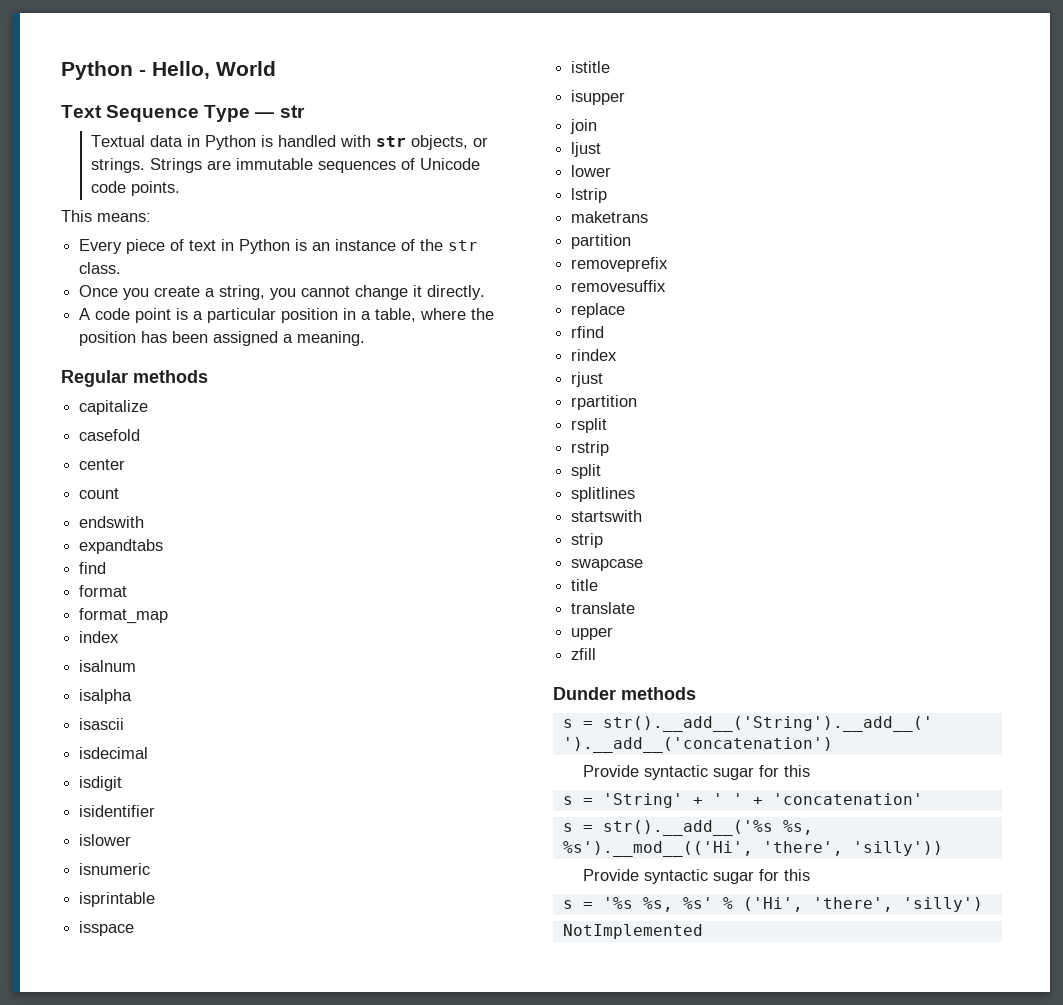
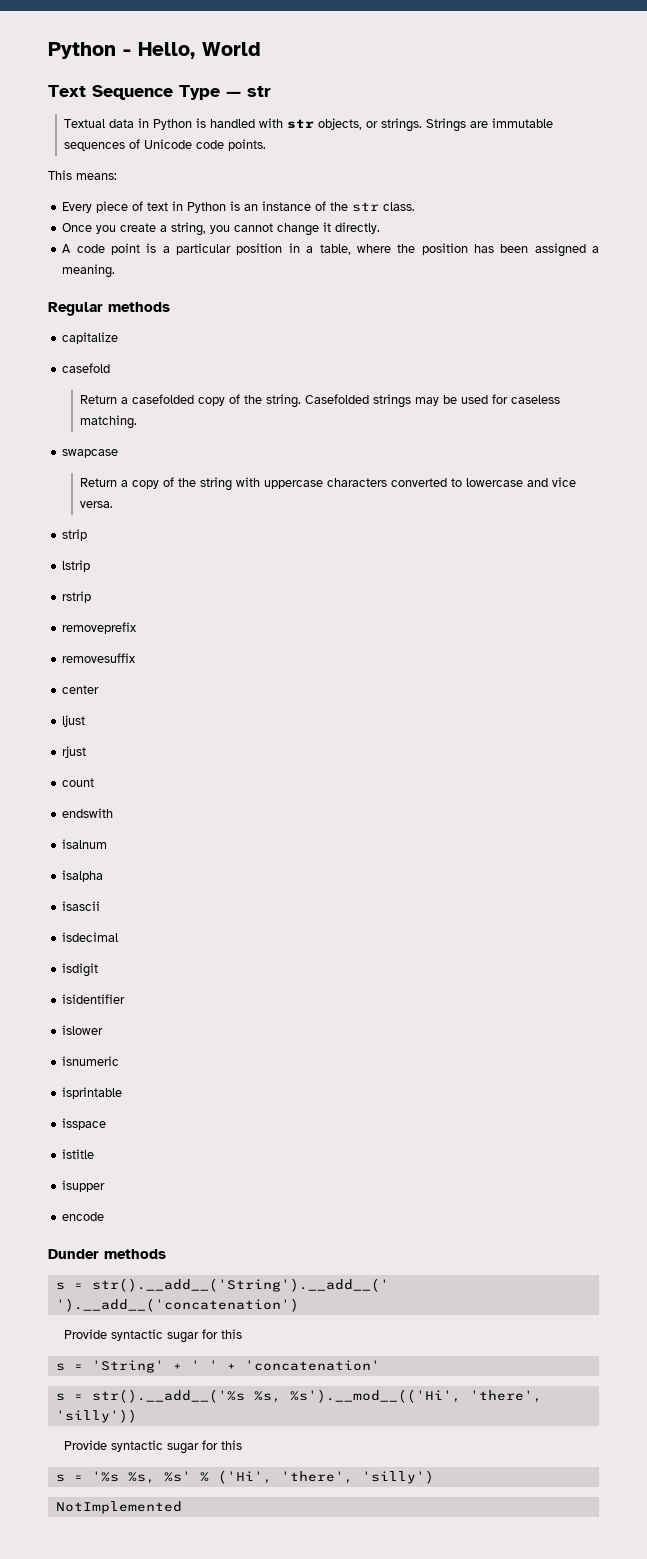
+ Return a casefolded copy of the string. Casefolded strings may be used for caseless matching.
+ swapcase
+ Return a copy of the string with uppercase characters converted to lowercase and vice versa.
+ strip
+ lstrip
+ rstrip
+ removeprefix
+ removesuffix
+ ljust
+ rjust
- expandtabs
- find
- format
- format_map
- index
- join
- ljust
- lower
- lstrip
- maketrans
- partition
- removeprefix
- removesuffix
- replace
- rfind
- rindex
- rjust
- rpartition
- rsplit
- rstrip
- split
- splitlines
- startswith
- strip
- swapcase
- title
- translate
- upper
- zfill
+ encode

